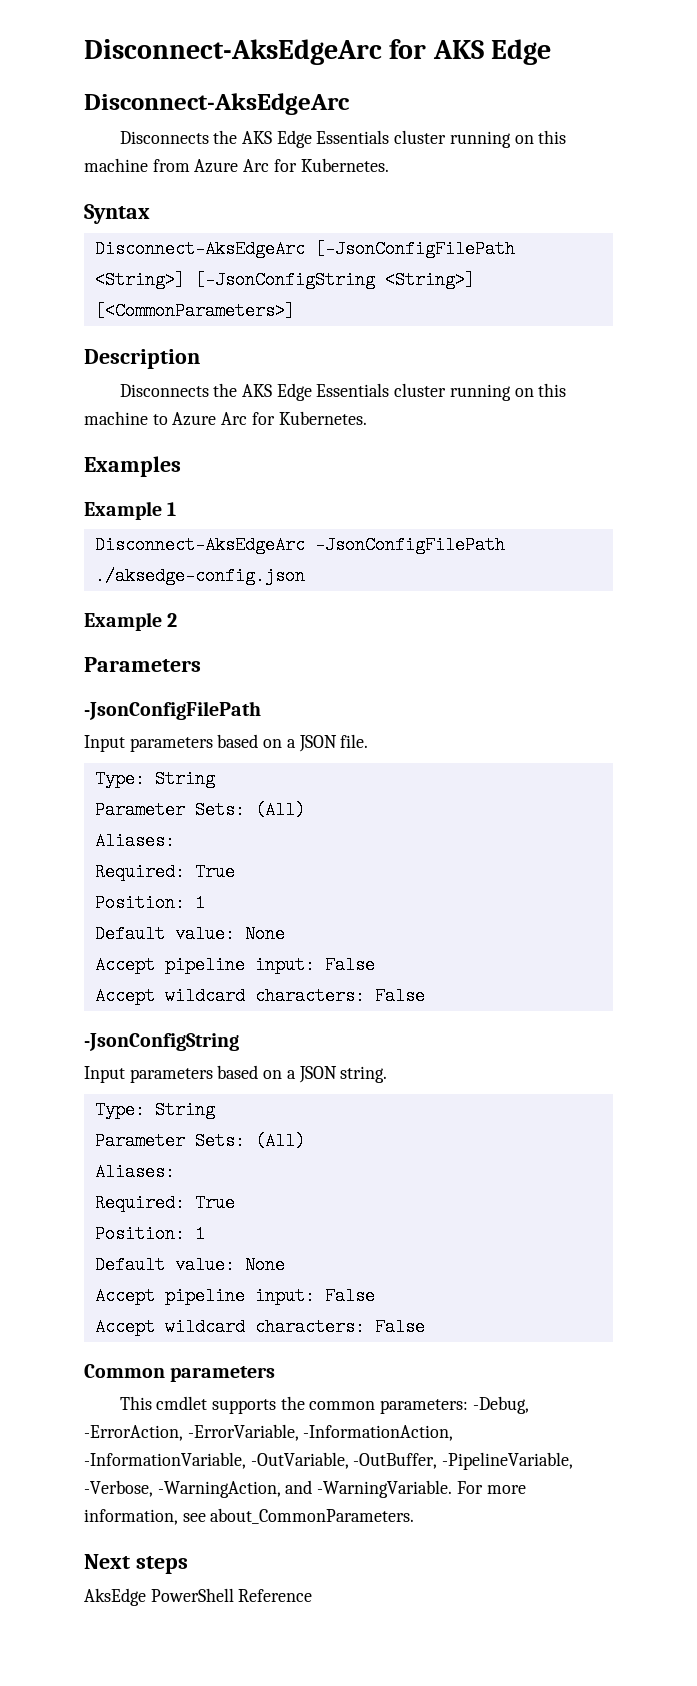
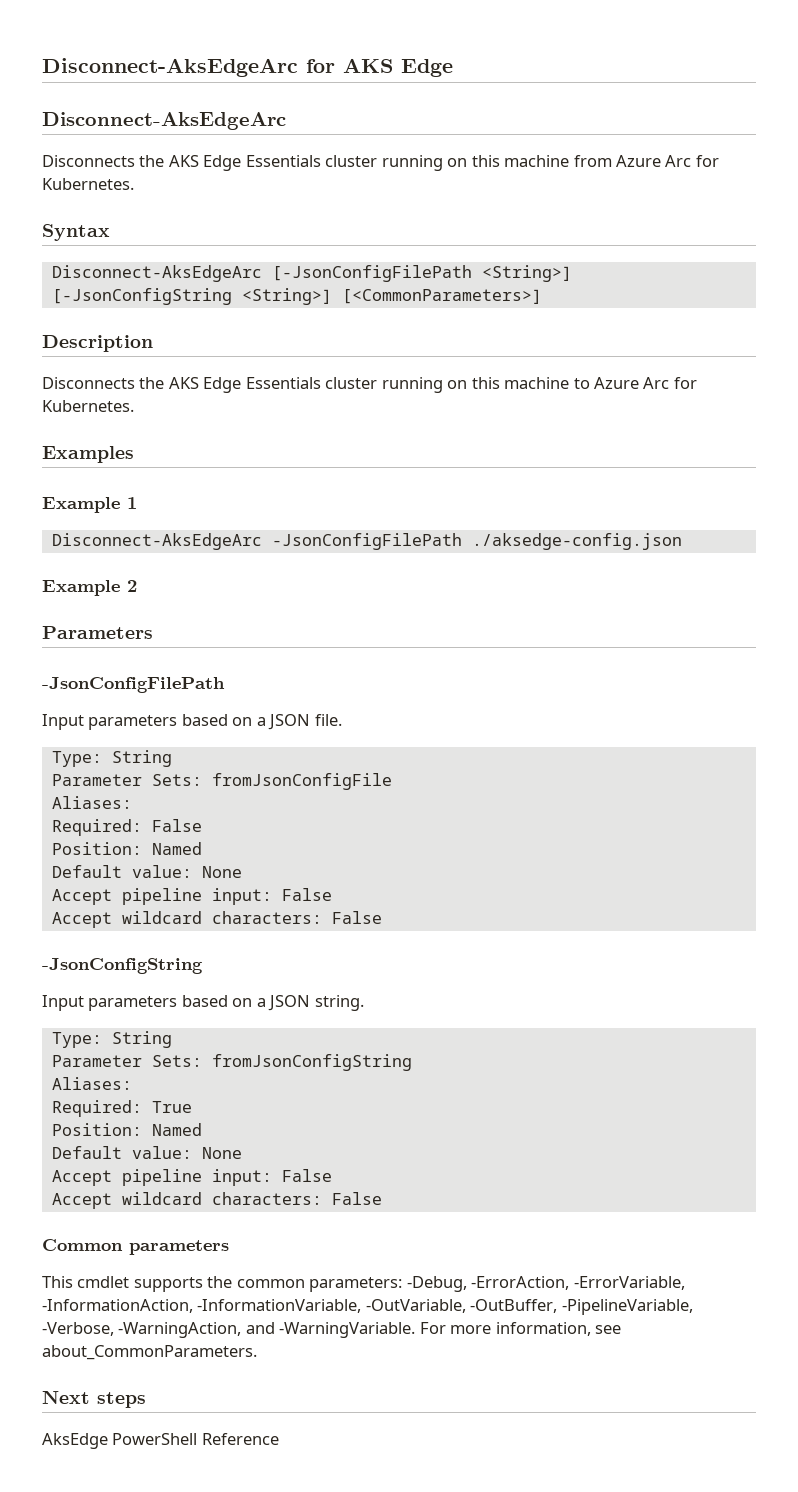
  Input parameters based on a JSON file.
  Type: String
- Parameter Sets: (All)
+ Parameter Sets: fromJsonConfigFile
  Aliases:
- Required: True
- Position: 1
+ Required: False
+ Position: Named
  Input parameters based on a JSON string.
  Type: String
- Parameter Sets: (All)
+ Parameter Sets: fromJsonConfigString
  Aliases:
  Required: True
- Position: 1
+ Position: Named

